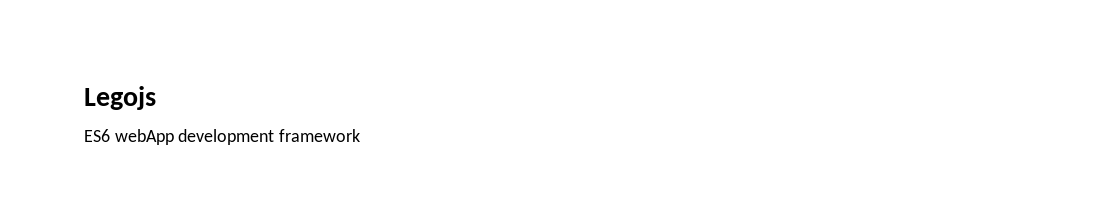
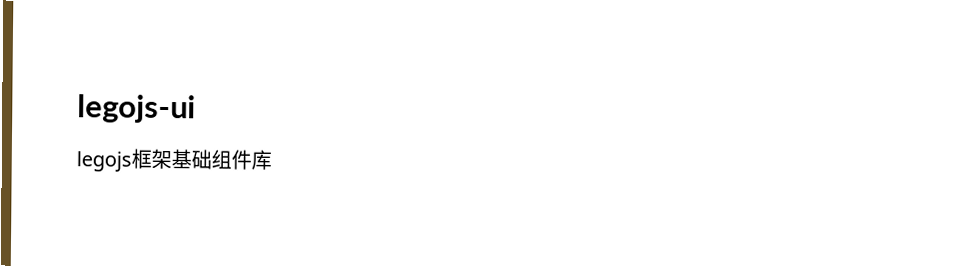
- Legojs
- ES6 webApp development framework
+ legojs-ui
+ legojs框架基础组件库

